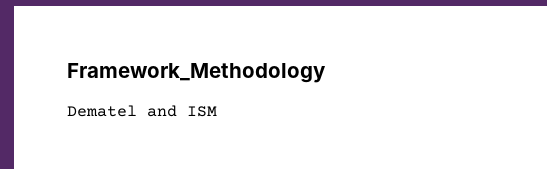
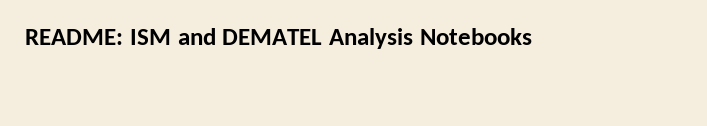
- Framework_Methodology
- Dematel and ISM
+ README: ISM and DEMATEL Analysis Notebooks

